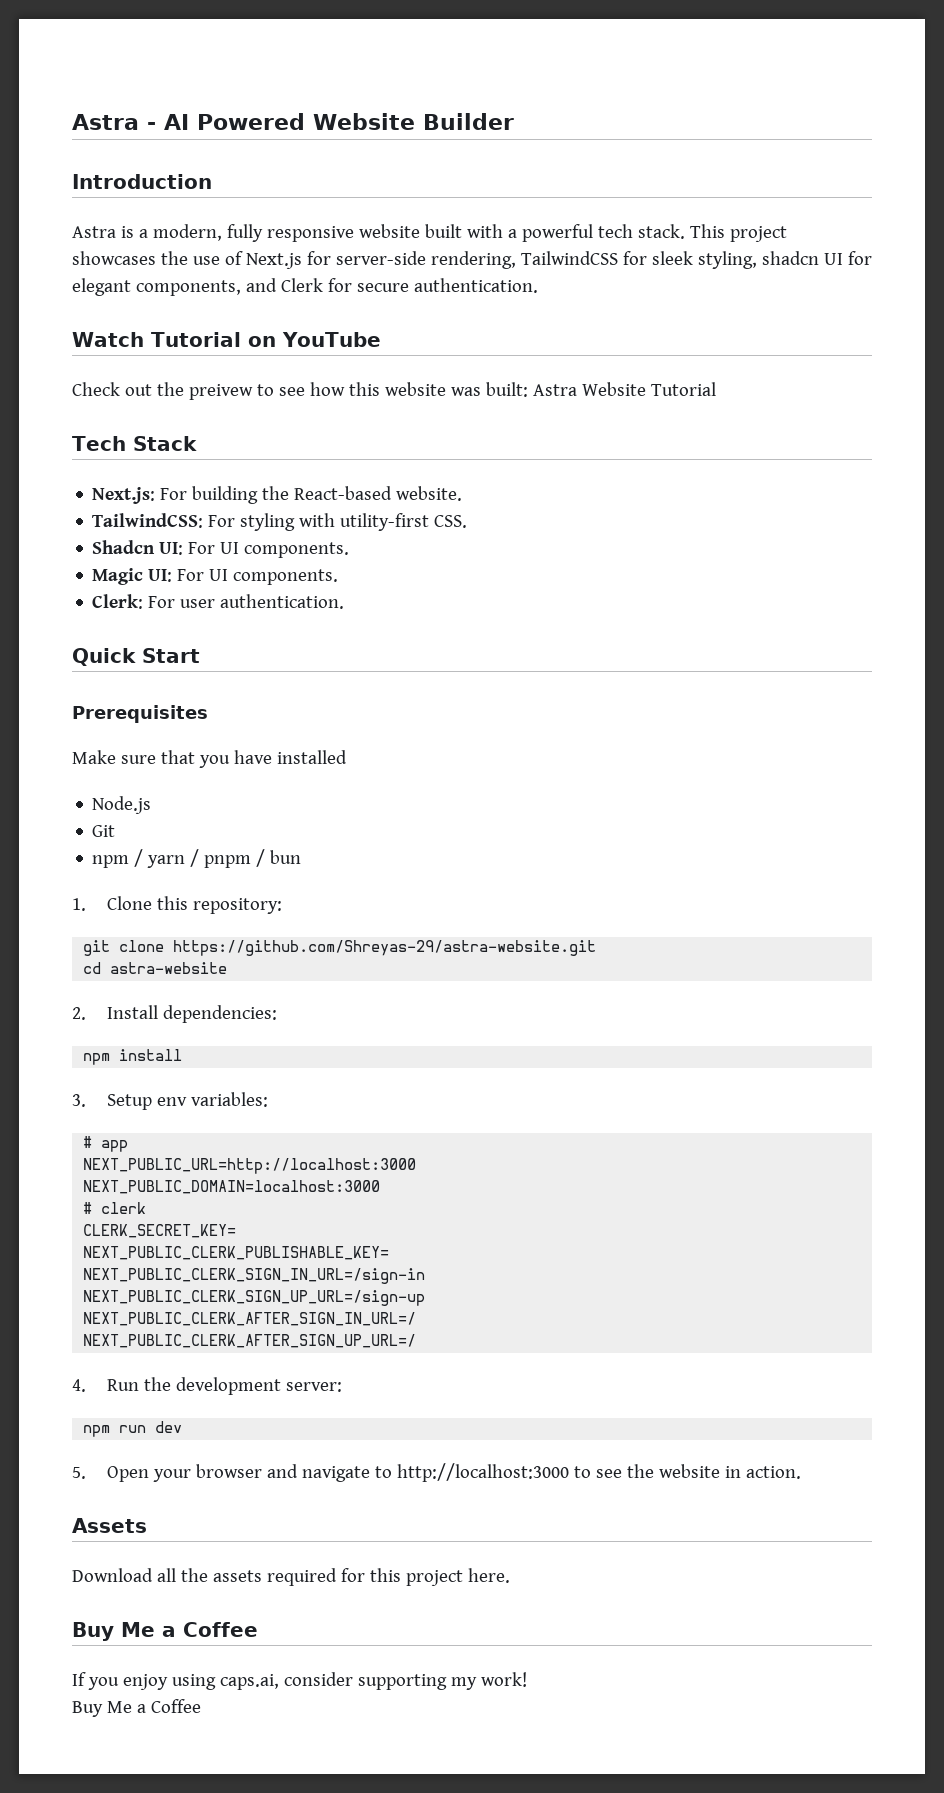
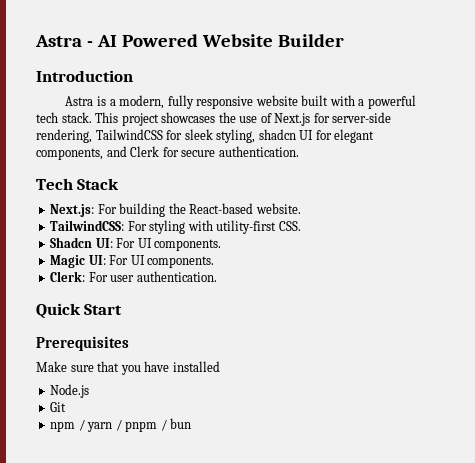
- Watch Tutorial on YouTube
- Check out the preivew to see how this website was built: Astra Website Tutorial
- 1. Clone this repository:
- git clone https://github.com/Shreyas-29/astra-website.git
- cd astra-website
- 2. Install dependencies:
- npm install
- 3. Setup env variables:
- # app
- NEXT_PUBLIC_URL=http://localhost:3000
- NEXT_PUBLIC_DOMAIN=localhost:3000
- # clerk
- CLERK_SECRET_KEY=
- NEXT_PUBLIC_CLERK_PUBLISHABLE_KEY=
- NEXT_PUBLIC_CLERK_SIGN_IN_URL=/sign-in
- NEXT_PUBLIC_CLERK_SIGN_UP_URL=/sign-up
- NEXT_PUBLIC_CLERK_AFTER_SIGN_IN_URL=/
- NEXT_PUBLIC_CLERK_AFTER_SIGN_UP_URL=/
- 4. Run the development server:
- npm run dev
- 5. Open your browser and navigate to http://localhost:3000 to see the website in action.
- Assets
- Download all the assets required for this project here.
- Buy Me a Coffee
- If you enjoy using caps.ai, consider supporting my work!
- Buy Me a Coffee

